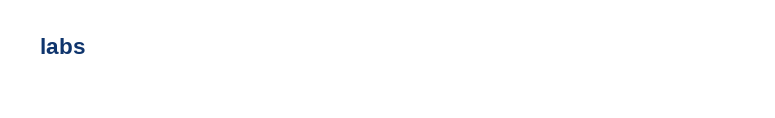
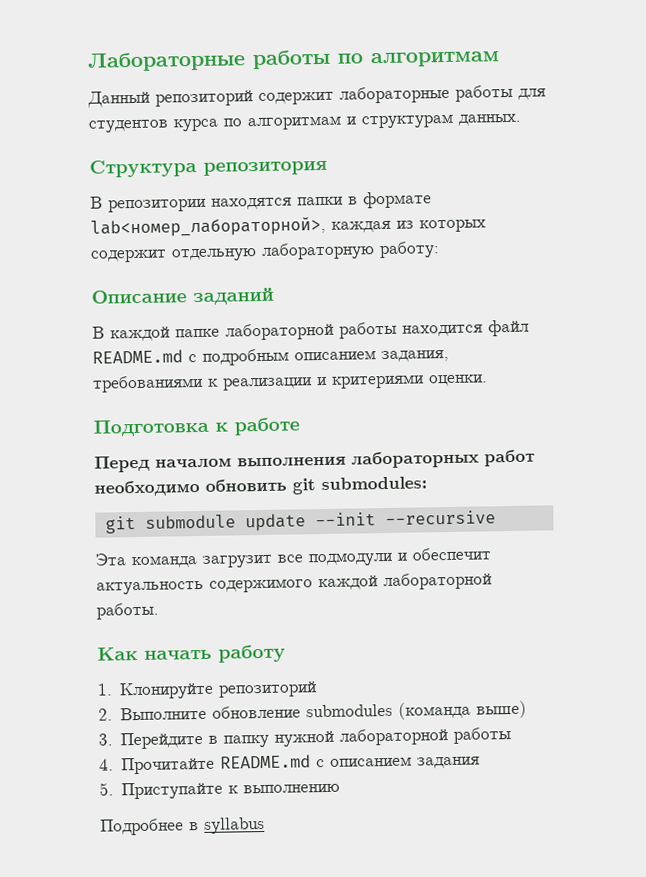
- labs
+ Лабораторные работы по алгоритмам
+ Данный репозиторий содержит лабораторные работы для студентов курса по алгоритмам и структурам данных.
+ Структура репозитория
+ В репозитории находятся папки в формате lab<номер_лабораторной>, каждая из которых содержит отдельную лабораторную работу:
+ Описание заданий
+ В каждой папке лабораторной работы находится файл README.md с подробным описанием задания, требованиями к реализации и критериями оценки.
+ Подготовка к работе
+ Перед началом выполнения лабораторных работ необходимо обновить git submodules:
+ git submodule update --init --recursive
+ Эта команда загрузит все подмодули и обеспечит актуальность содержимого каждой лабораторной работы.
+ Как начать работу
+ 1. Клонируйте репозиторий
+ 2. Выполните обновление submodules (команда выше)
+ 3. Перейдите в папку нужной лабораторной работы
+ 4. Прочитайте README.md с описанием задания
+ 5. Приступайте к выполнению
+ Подробнее в syllabus

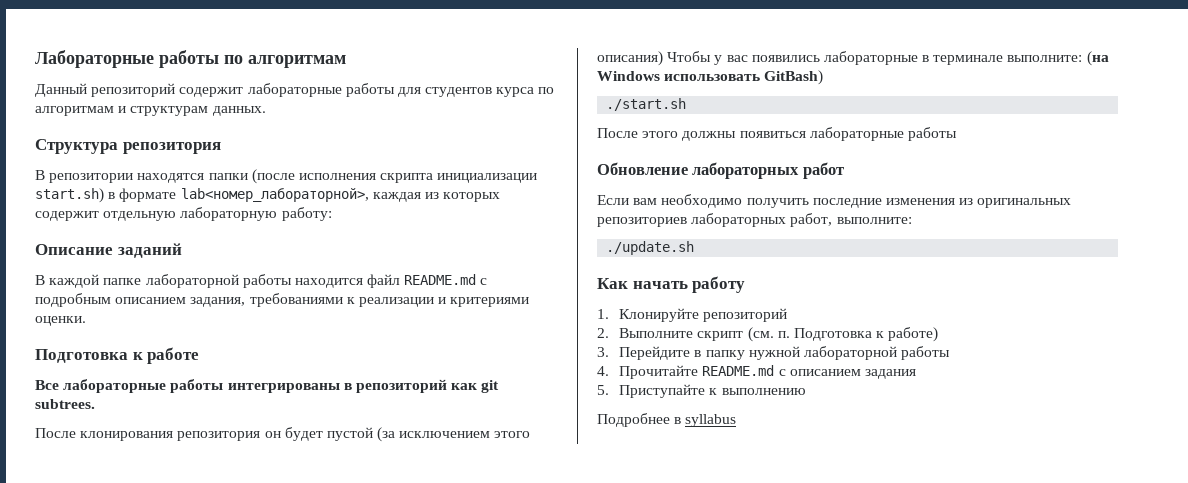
- В репозитории находятся папки в формате lab<номер_лабораторной>, каждая из которых содержит отдельную лабораторную работу:
+ В репозитории находятся папки (после исполнения скрипта инициализации start.sh) в формате lab<номер_лабораторной>, каждая из которых содержит отдельную лабораторную работу:
- Перед началом выполнения лабораторных работ необходимо обновить git submodules:
- git submodule update --init --recursive
- Эта команда загрузит все подмодули и обеспечит актуальность содержимого каждой лабораторной работы.
+ Все лабораторные работы интегрированы в репозиторий как git subtrees.
+ После клонирования репозитория он будет пустой (за исключением этого описания) Чтобы у вас появились лабораторные в терминале выполните: (на Windows использовать GitBash)
+ ./start.sh
+ После этого должны появиться лабораторные работы
+ Обновление лабораторных работ
+ Если вам необходимо получить последние изменения из оригинальных репозиториев лабораторных работ, выполните:
+ ./update.sh
- 2. Выполните обновление submodules (команда выше)
+ 2. Выполните скрипт (см. п. Подготовка к работе)

